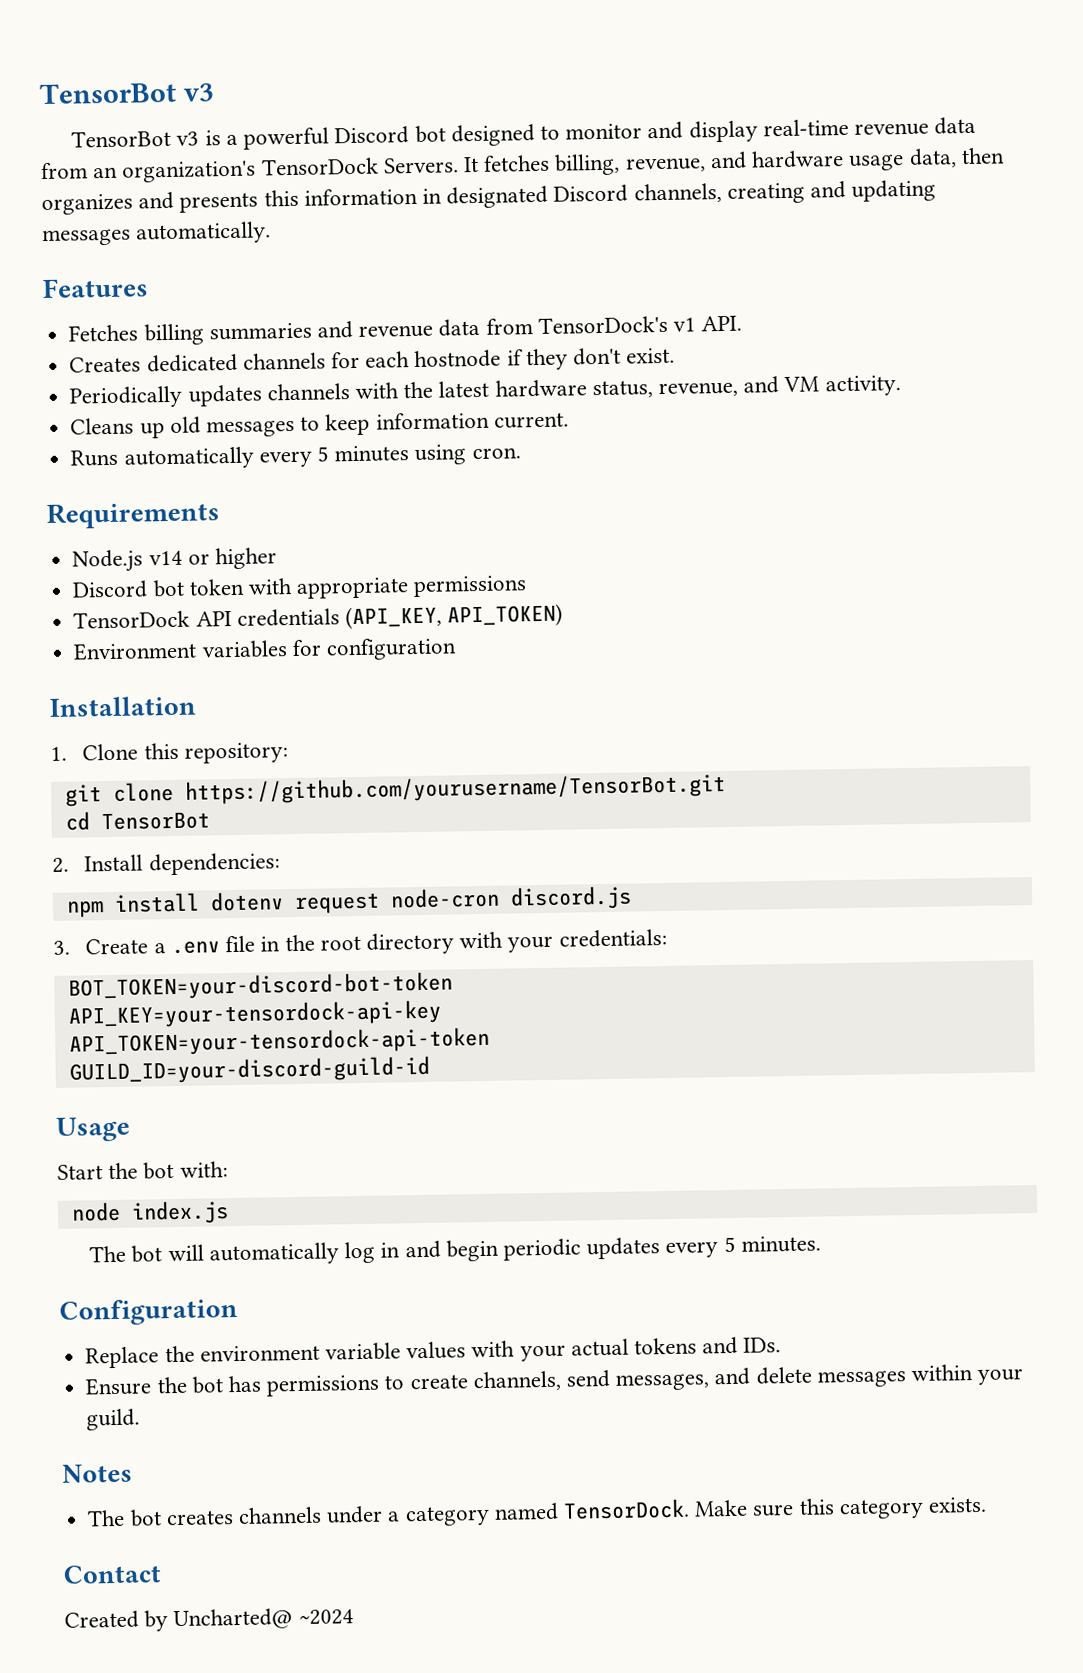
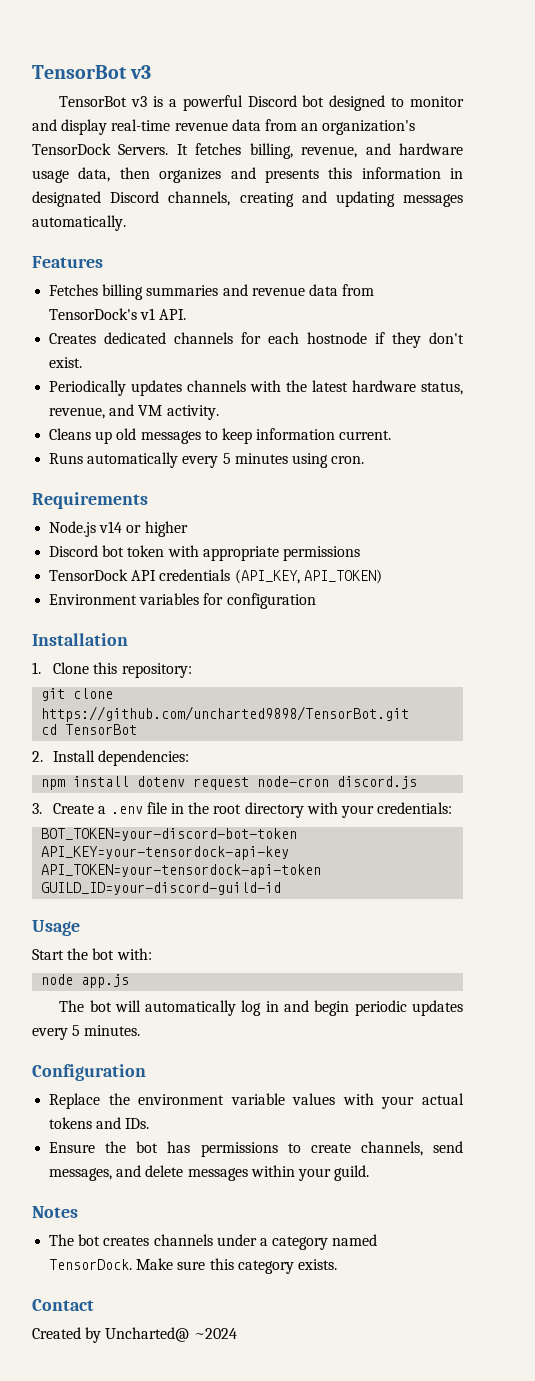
- git clone https://github.com/yourusername/TensorBot.git
+ git clone https://github.com/uncharted9898/TensorBot.git
- node index.js
+ node app.js

